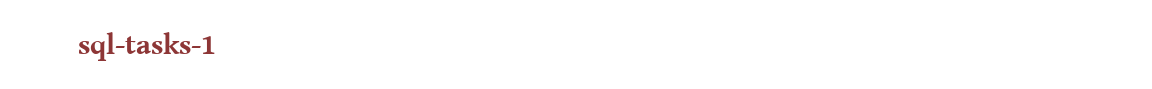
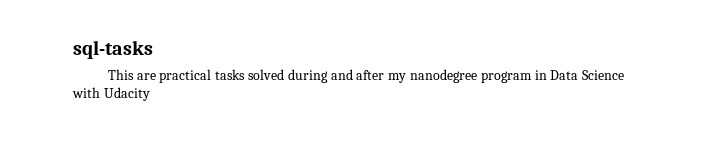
- sql-tasks-1
+ sql-tasks
+ This are practical tasks solved during and after my nanodegree program in Data Science with Udacity

